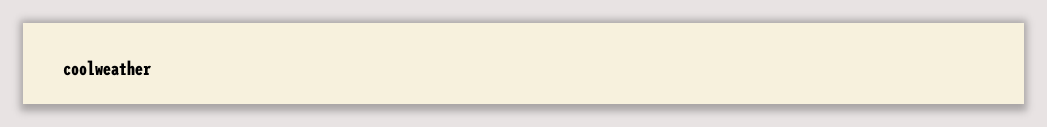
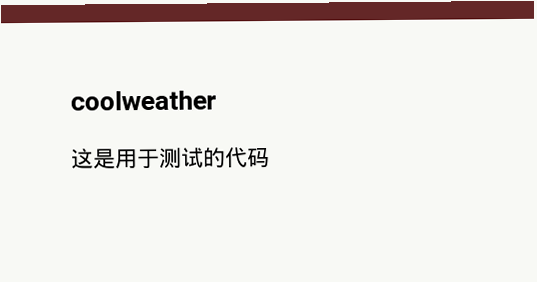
+ 这是用于测试的代码

